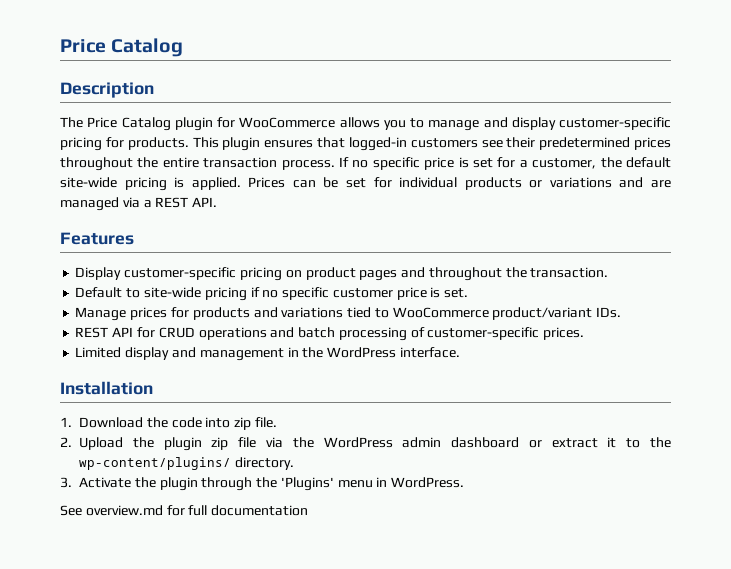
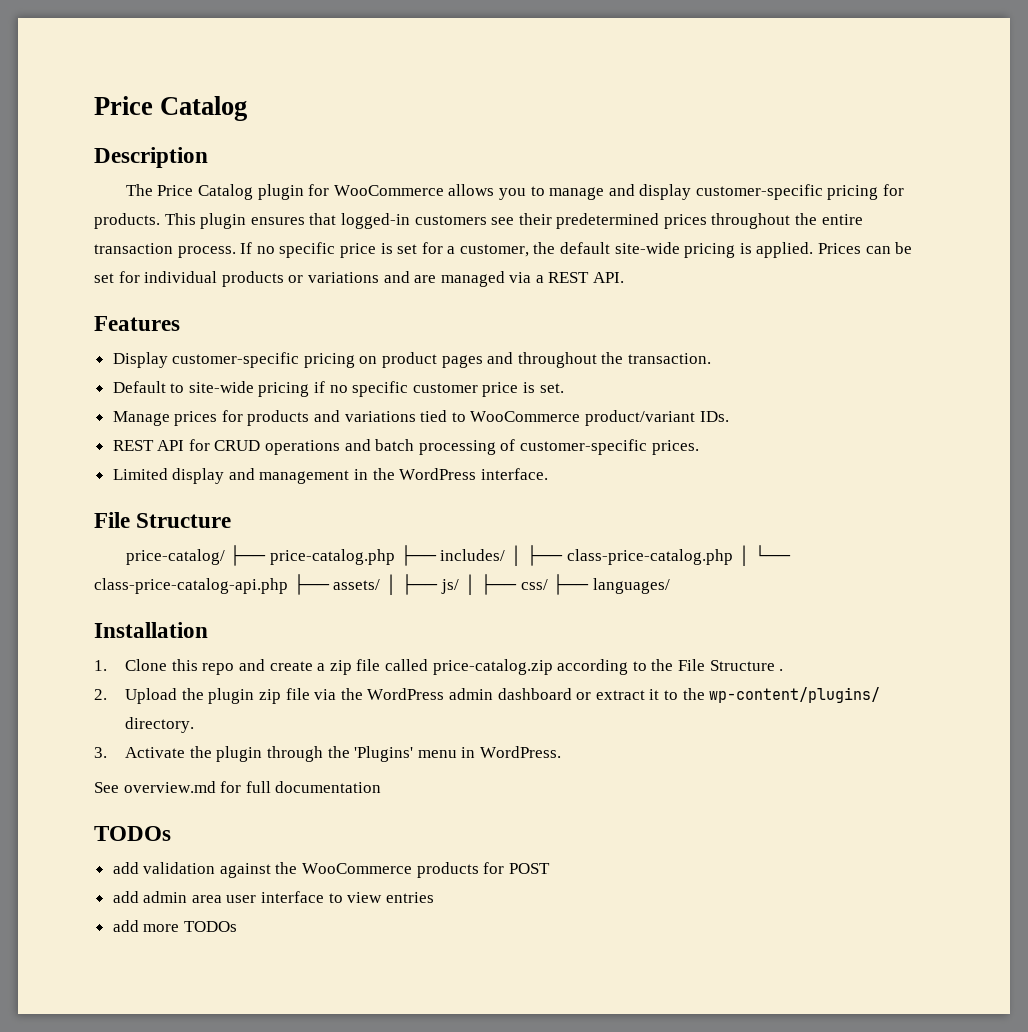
  Limited display and management in the WordPress interface.
+ File Structure
+ price-catalog/ ├── price-catalog.php ├── includes/ │ ├── class-price-catalog.php │ └── class-price-catalog-api.php ├── assets/ │ ├── js/ │ ├── css/ ├── languages/
  Installation
- 1. Download the code into zip file.
+ 1. Clone this repo and create a zip file called price-catalog.zip according to the File Structure .
  See overview.md for full documentation
+ TODOs
+ add validation against the WooCommerce products for POST
+ add admin area user interface to view entries
+ add more TODOs

